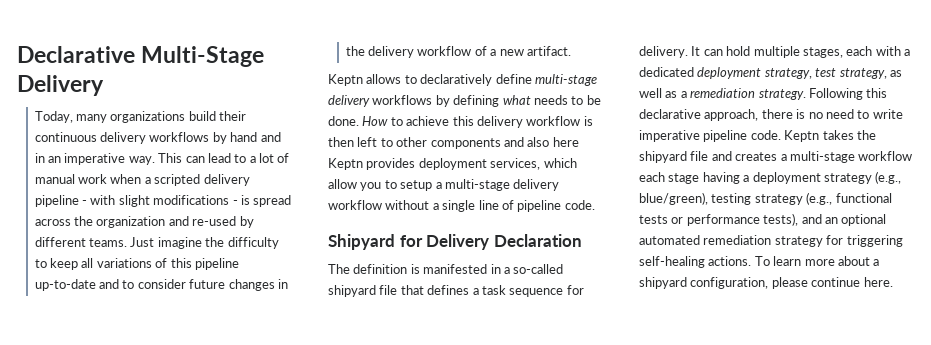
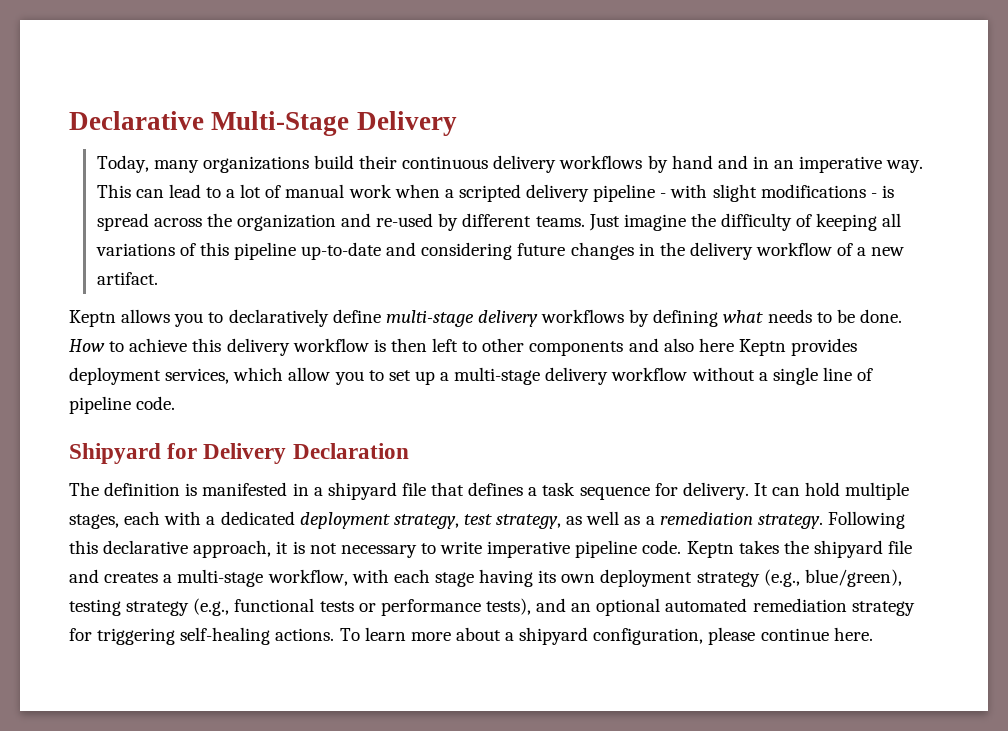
- Just imagine the difficulty to keep all variations of this pipeline up-to-date and to consider future changes in the delivery workflow of a new artifact.
+ Just imagine the difficulty of keeping all variations of this pipeline up-to-date and considering future changes in the delivery workflow of a new artifact.
- Keptn allows to declaratively define multi-stage delivery workflows by defining what needs to be done.
+ Keptn allows you to declaratively define multi-stage delivery workflows by defining what needs to be done.
- How to achieve this delivery workflow is then left to other components and also here Keptn provides deployment services, which allow you to setup a multi-stage delivery workflow without a single line of pipeline code.
+ How to achieve this delivery workflow is then left to other components and also here Keptn provides deployment services, which allow you to set up a multi-stage delivery workflow without a single line of pipeline code.
- The definition is manifested in a so-called shipyard file that defines a task sequence for delivery.
+ The definition is manifested in a shipyard file that defines a task sequence for delivery.
- Following this declarative approach, there is no need to write imperative pipeline code.
+ Following this declarative approach, it is not necessary to write imperative pipeline code.
- Keptn takes the shipyard file and creates a multi-stage workflow each stage having a deployment strategy (e.g., blue/green), testing strategy (e.g., functional tests or performance tests), and an optional automated remediation strategy for triggering self-healing actions.
+ Keptn takes the shipyard file and creates a multi-stage workflow, with each stage having its own deployment strategy (e.g., blue/green), testing strategy (e.g., functional tests or performance tests), and an optional automated remediation strategy for triggering self-healing actions.

